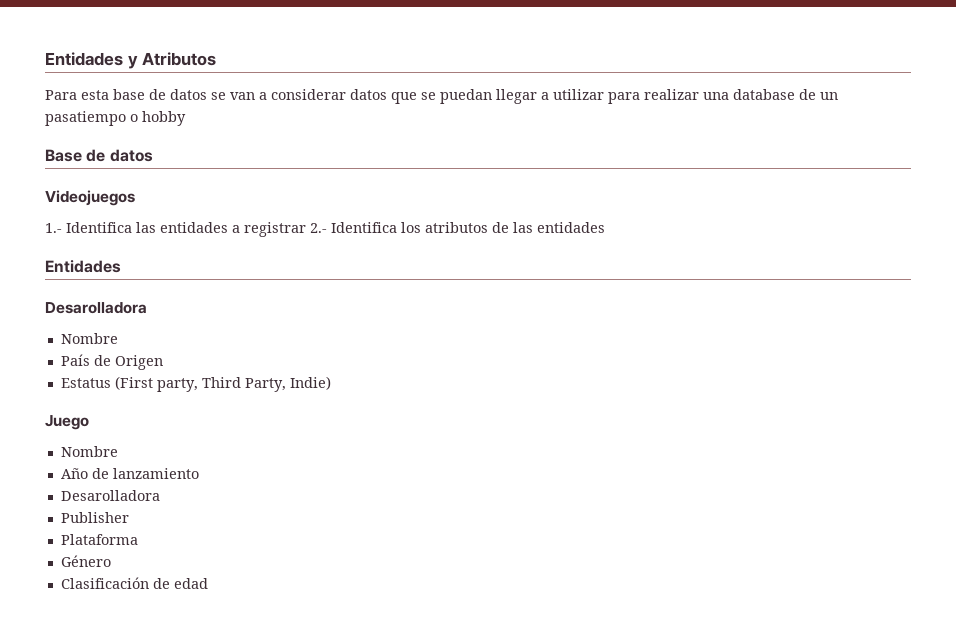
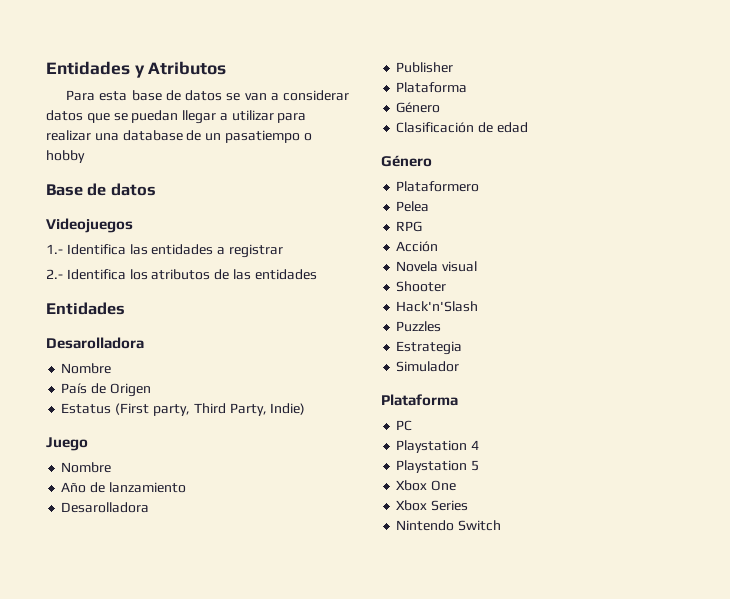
- 1.- Identifica las entidades a registrar 2.- Identifica los atributos de las entidades
+ 1.- Identifica las entidades a registrar
+ 2.- Identifica los atributos de las entidades
  Clasificación de edad
+ Género
+ Plataformero
+ Pelea
+ RPG
+ Acción
+ Novela visual
+ Shooter
+ Hack'n'Slash
+ Puzzles
+ Estrategia
+ Simulador
+ Plataforma
+ PC
+ Playstation 4
+ Playstation 5
+ Xbox One
+ Xbox Series
+ Nintendo Switch

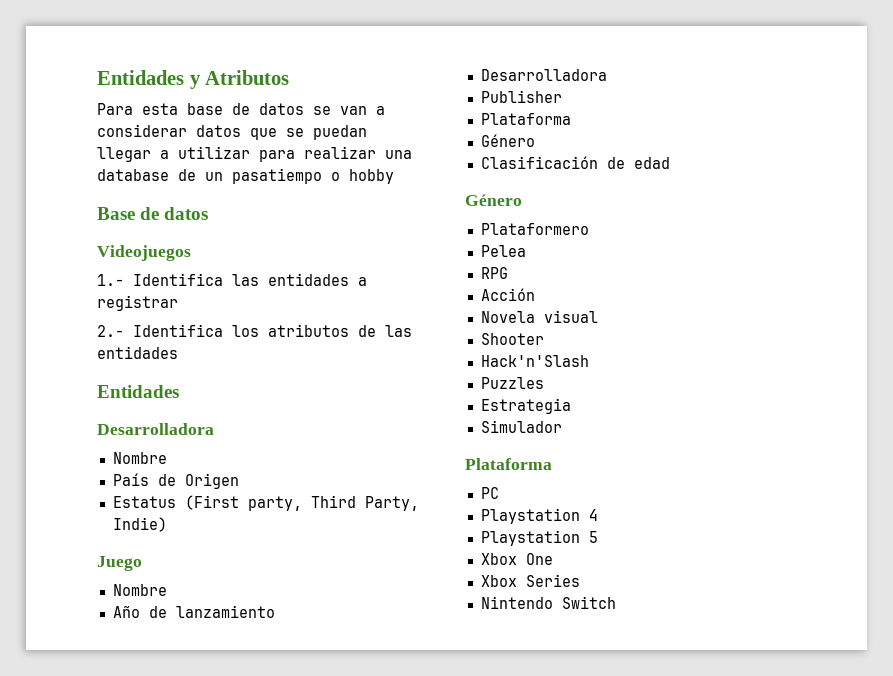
  2.- Identifica los atributos de las entidades
  Entidades
- Desarolladora
+ Desarrolladora
  Año de lanzamiento
- Desarolladora
+ Desarrolladora

